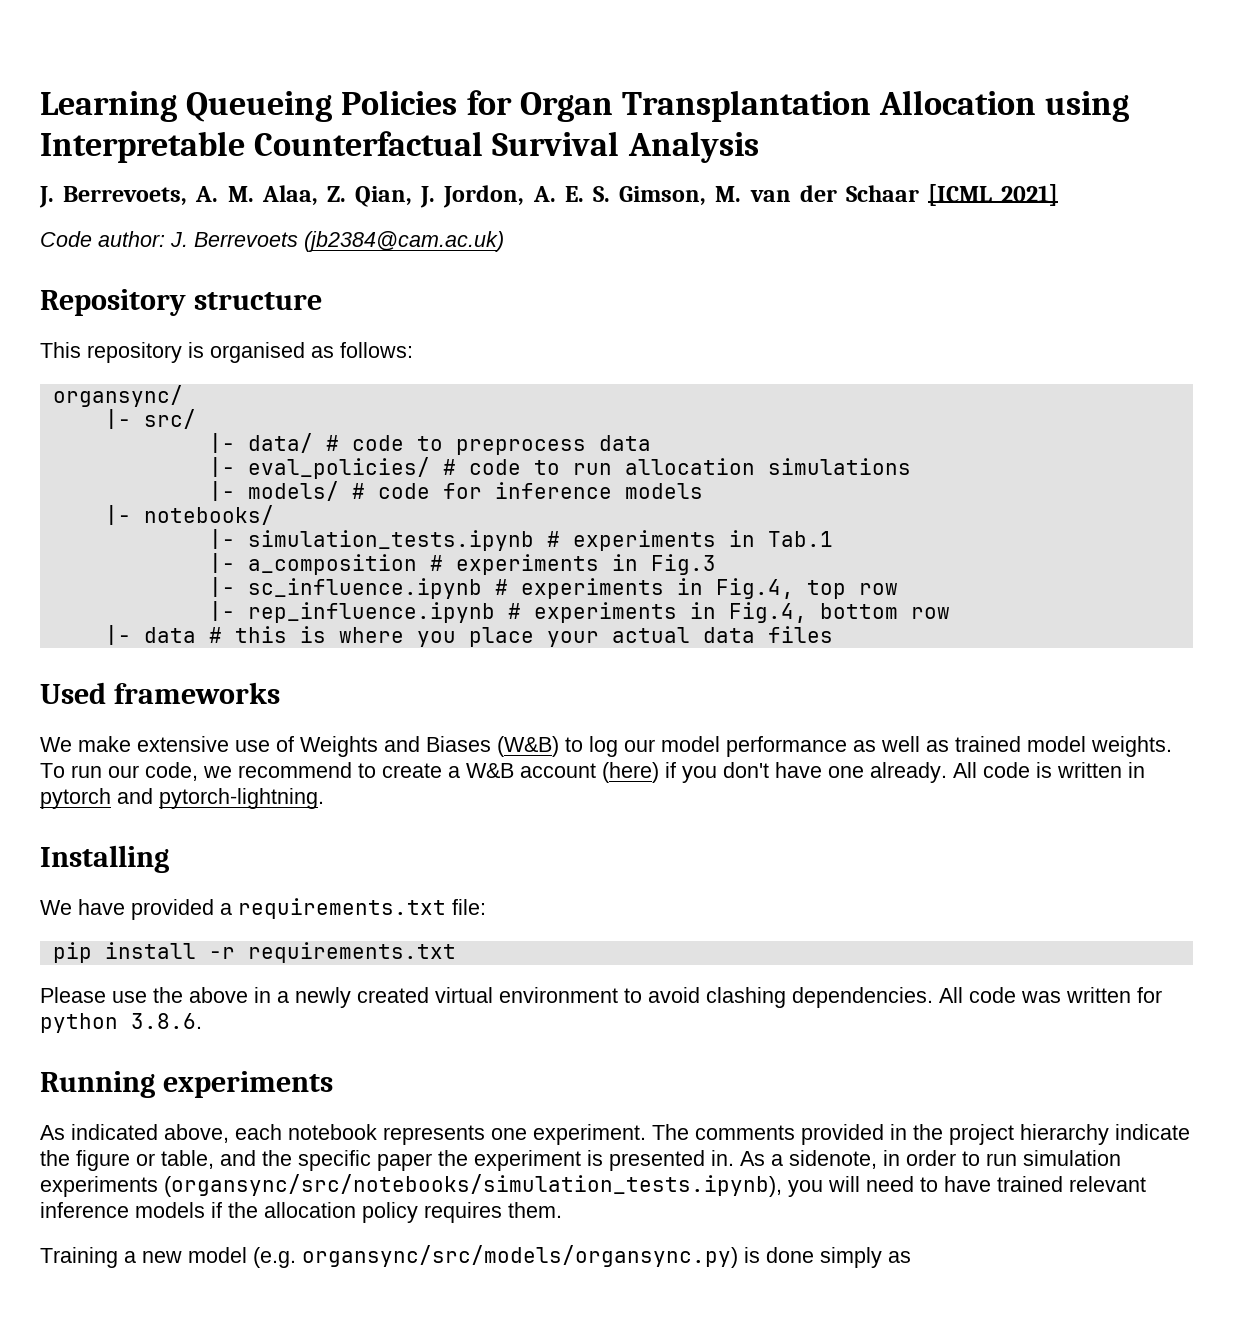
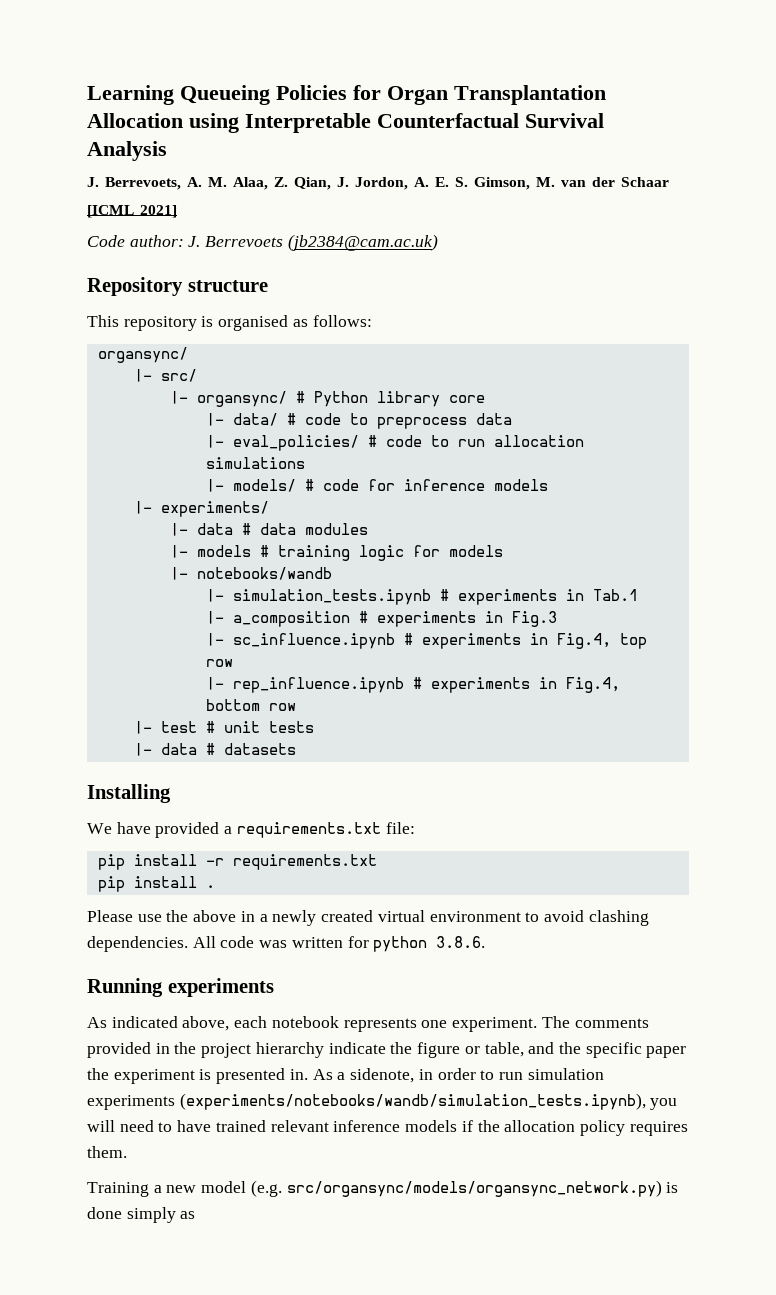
+ |- organsync/ # Python library core
- |- notebooks/
+ |- experiments/
+ |- data # data modules
+ |- models # training logic for models
+ |- notebooks/wandb
- |- data # this is where you place your actual data files
- Used frameworks
- We make extensive use of Weights and Biases (W&B) to log our model performance as well as trained model weights. To run our code, we recommend to create a W&B account (here) if you don't have one already. All code is written in pytorch and pytorch-lightning.
+ |- test # unit tests
+ |- data # datasets
+ pip install .
- As a sidenote, in order to run simulation experiments (organsync/src/notebooks/simulation_tests.ipynb), you will need to have trained relevant inference models if the allocation policy requires them.
+ As a sidenote, in order to run simulation experiments (experiments/notebooks/wandb/simulation_tests.ipynb), you will need to have trained relevant inference models if the allocation policy requires them.
- Training a new model (e.g. organsync/src/models/organsync.py) is done simply as
+ Training a new model (e.g. src/organsync/models/organsync_network.py) is done simply as

